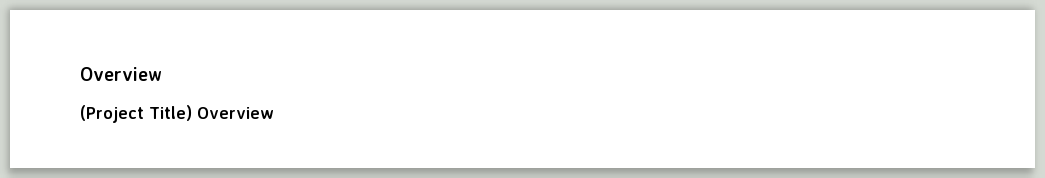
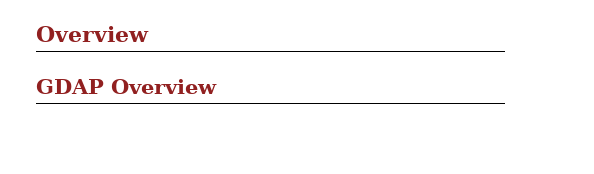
- (Project Title) Overview
+ GDAP Overview

